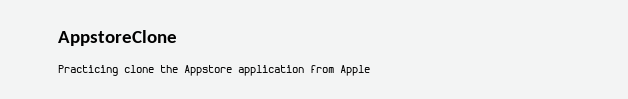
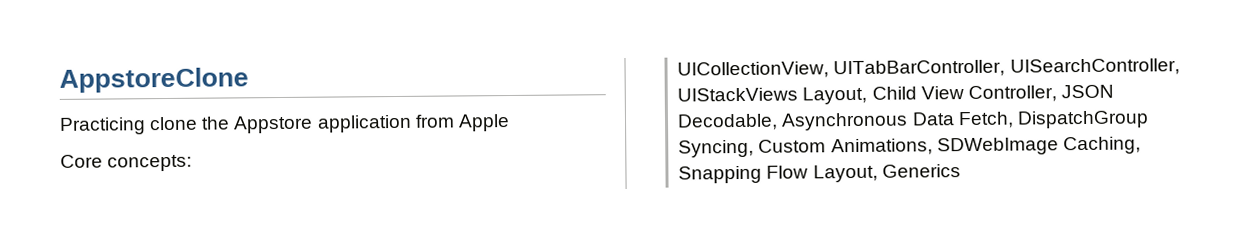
+ Core concepts:
+ UICollectionView, UITabBarController, UISearchController, UIStackViews Layout, Child View Controller, JSON Decodable, Asynchronous Data Fetch, DispatchGroup Syncing, Custom Animations, SDWebImage Caching, Snapping Flow Layout, Generics

